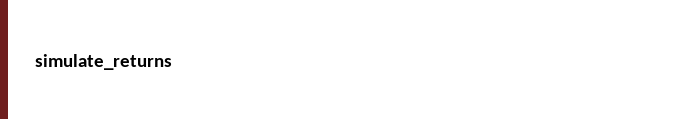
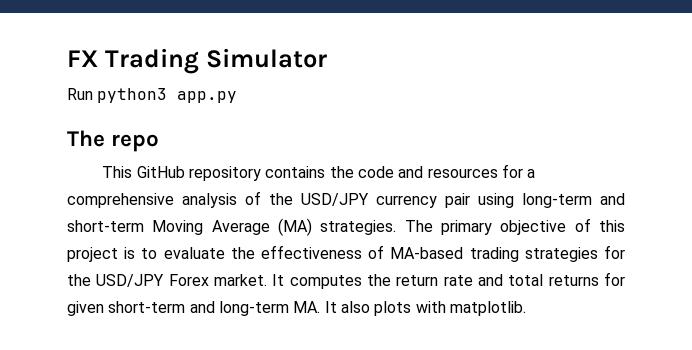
- simulate_returns
+ FX Trading Simulator
+ Run python3 app.py
+ The repo
+ This GitHub repository contains the code and resources for a comprehensive analysis of the USD/JPY currency pair using long-term and short-term Moving Average (MA) strategies. The primary objective of this project is to evaluate the effectiveness of MA-based trading strategies for the USD/JPY Forex market. It computes the return rate and total returns for given short-term and long-term MA. It also plots with matplotlib.

